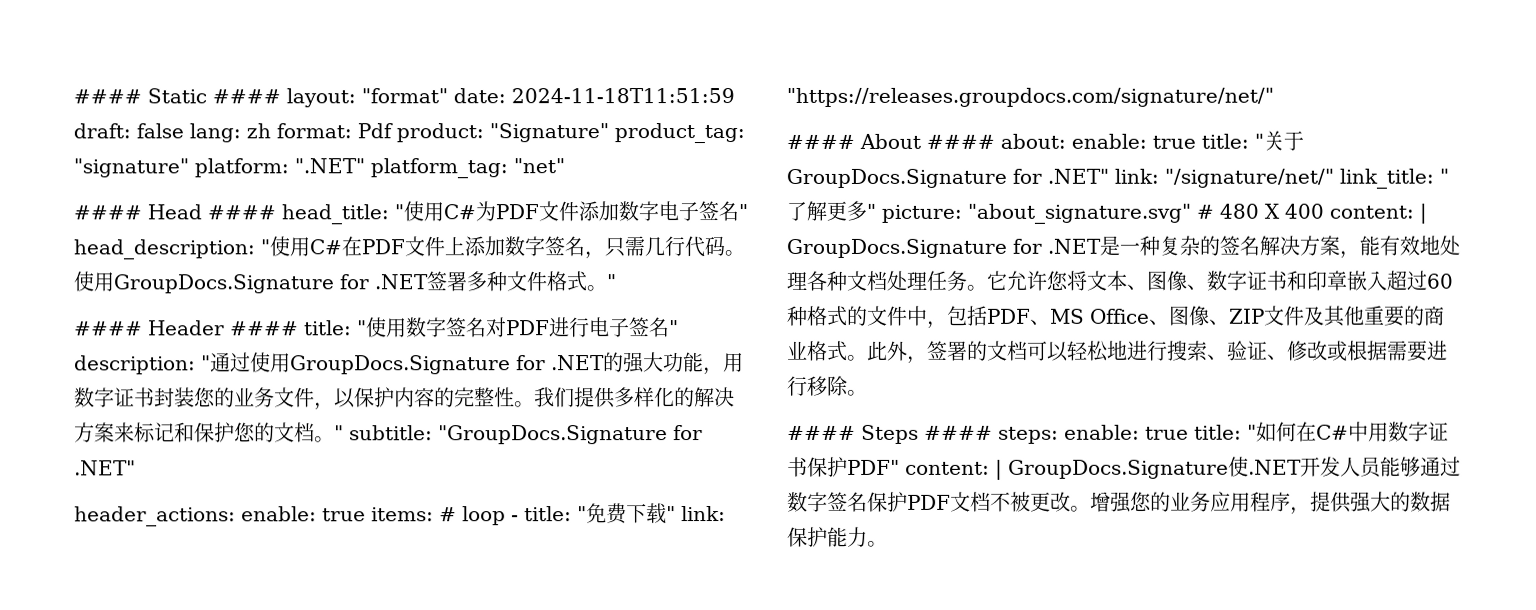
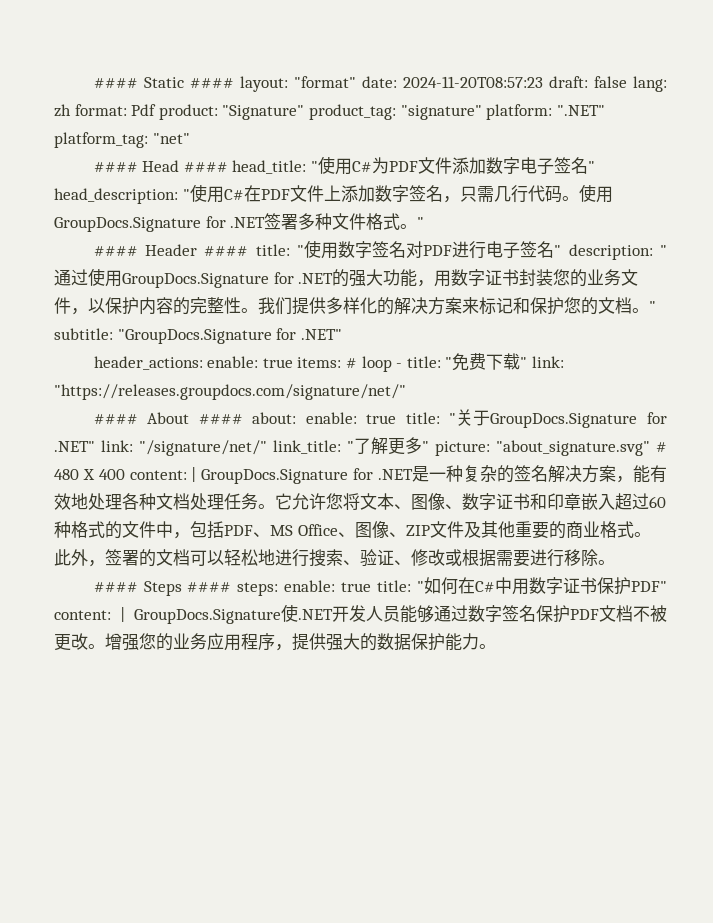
- #### Static #### layout: "format" date: 2024-11-18T11:51:59 draft: false lang: zh format: Pdf product: "Signature" product_tag: "signature" platform: ".NET" platform_tag: "net"
+ #### Static #### layout: "format" date: 2024-11-20T08:57:23 draft: false lang: zh format: Pdf product: "Signature" product_tag: "signature" platform: ".NET" platform_tag: "net"

